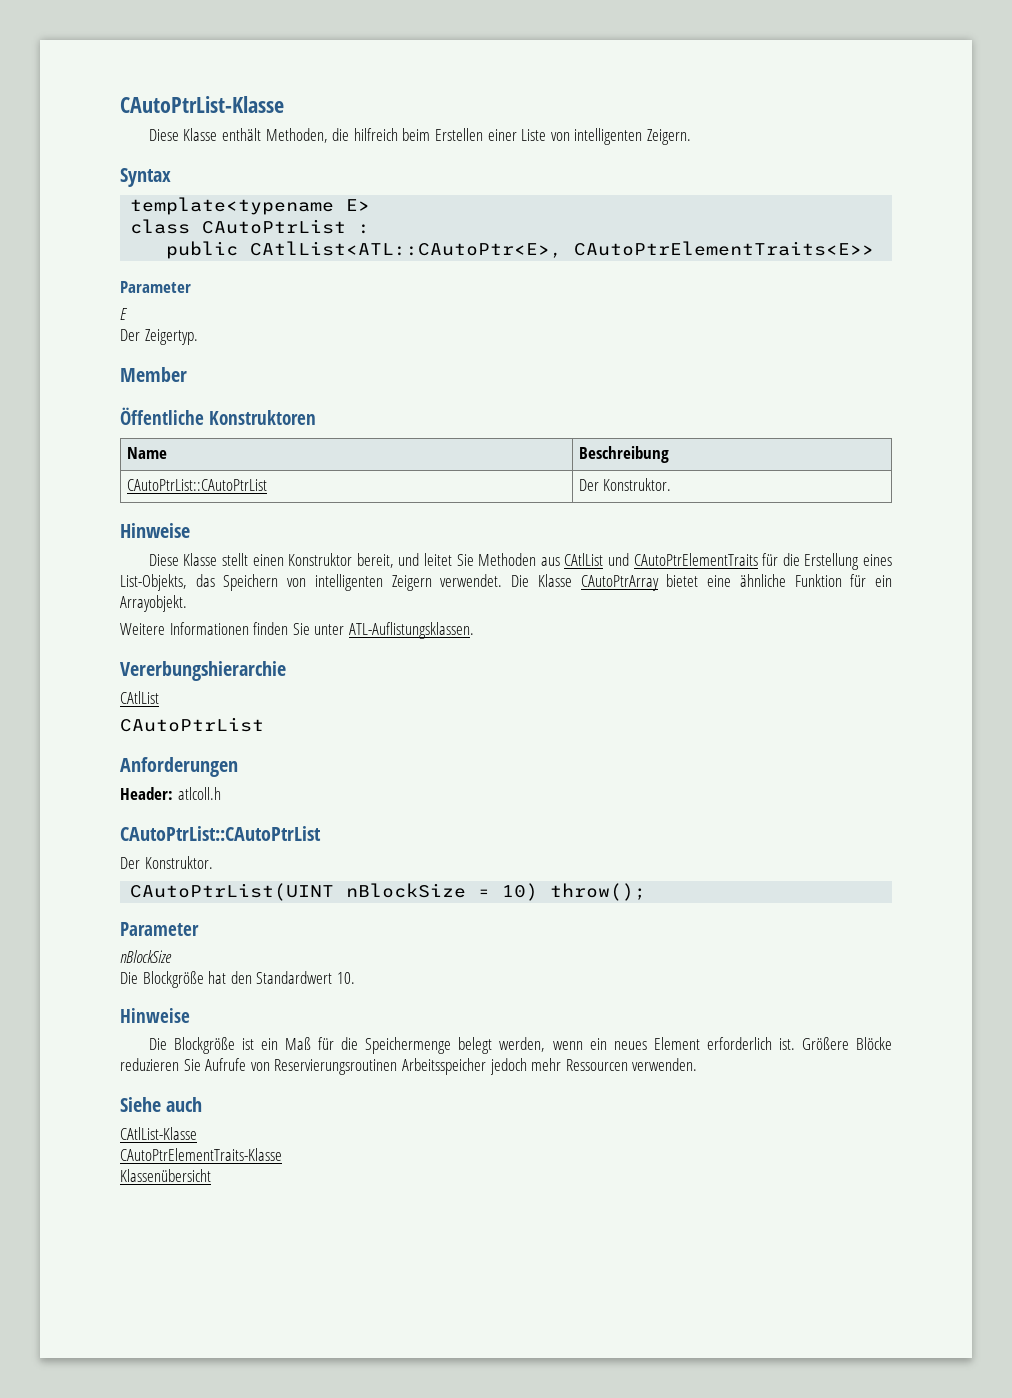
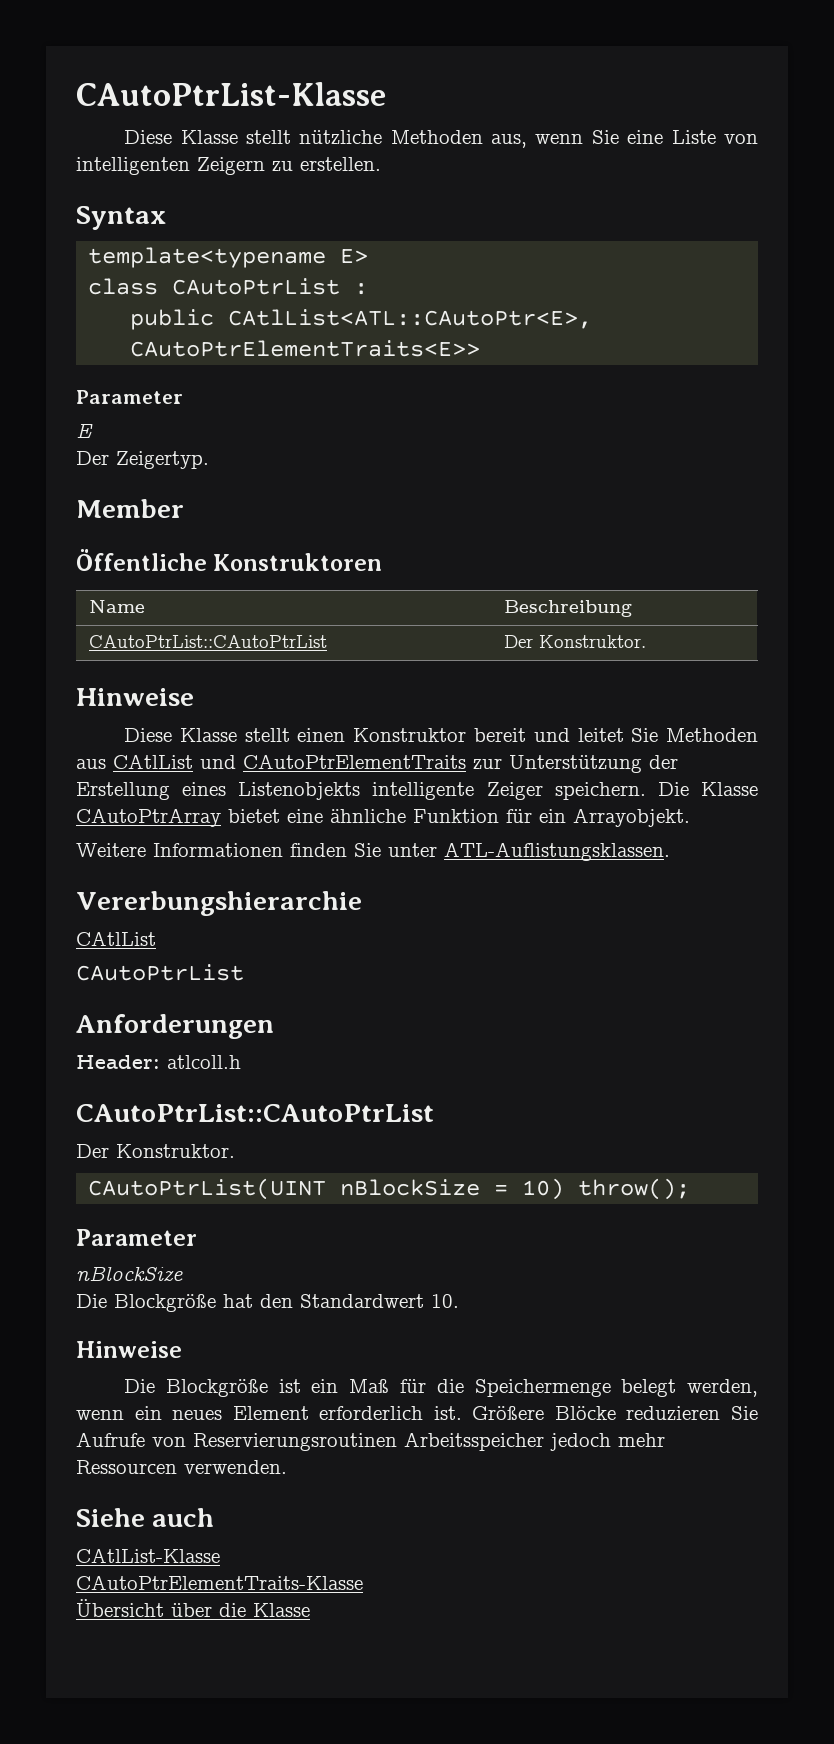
- Diese Klasse enthält Methoden, die hilfreich beim Erstellen einer Liste von intelligenten Zeigern.
+ Diese Klasse stellt nützliche Methoden aus, wenn Sie eine Liste von intelligenten Zeigern zu erstellen.
- Diese Klasse stellt einen Konstruktor bereit, und leitet Sie Methoden aus CAtlList und CAutoPtrElementTraits für die Erstellung eines List-Objekts, das Speichern von intelligenten Zeigern verwendet.
+ Diese Klasse stellt einen Konstruktor bereit und leitet Sie Methoden aus CAtlList und CAutoPtrElementTraits zur Unterstützung der Erstellung eines Listenobjekts intelligente Zeiger speichern.
- Klassenübersicht
+ Übersicht über die Klasse

